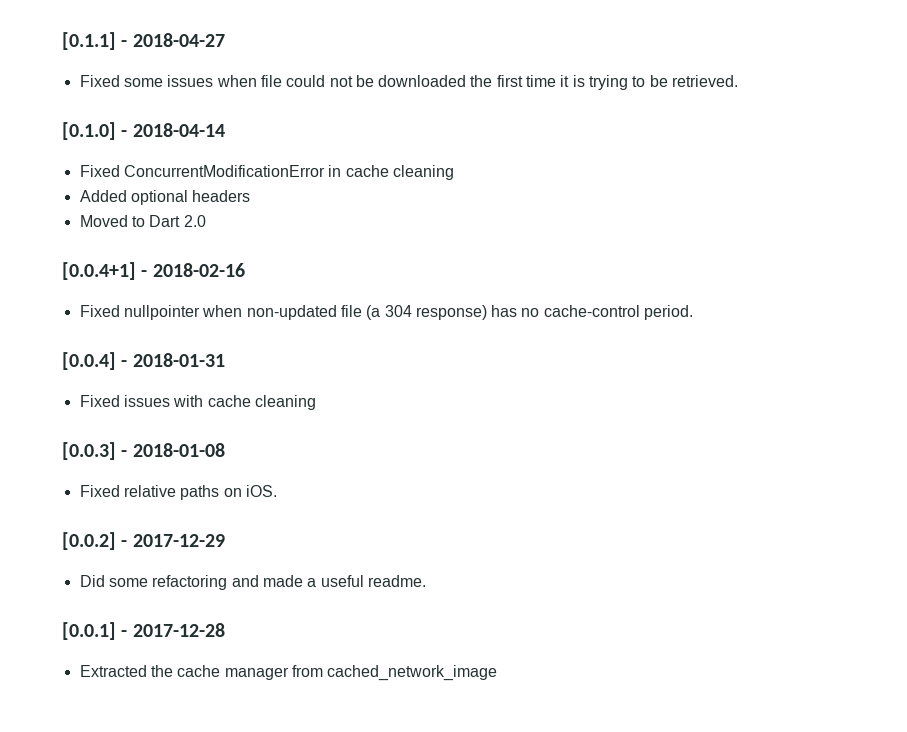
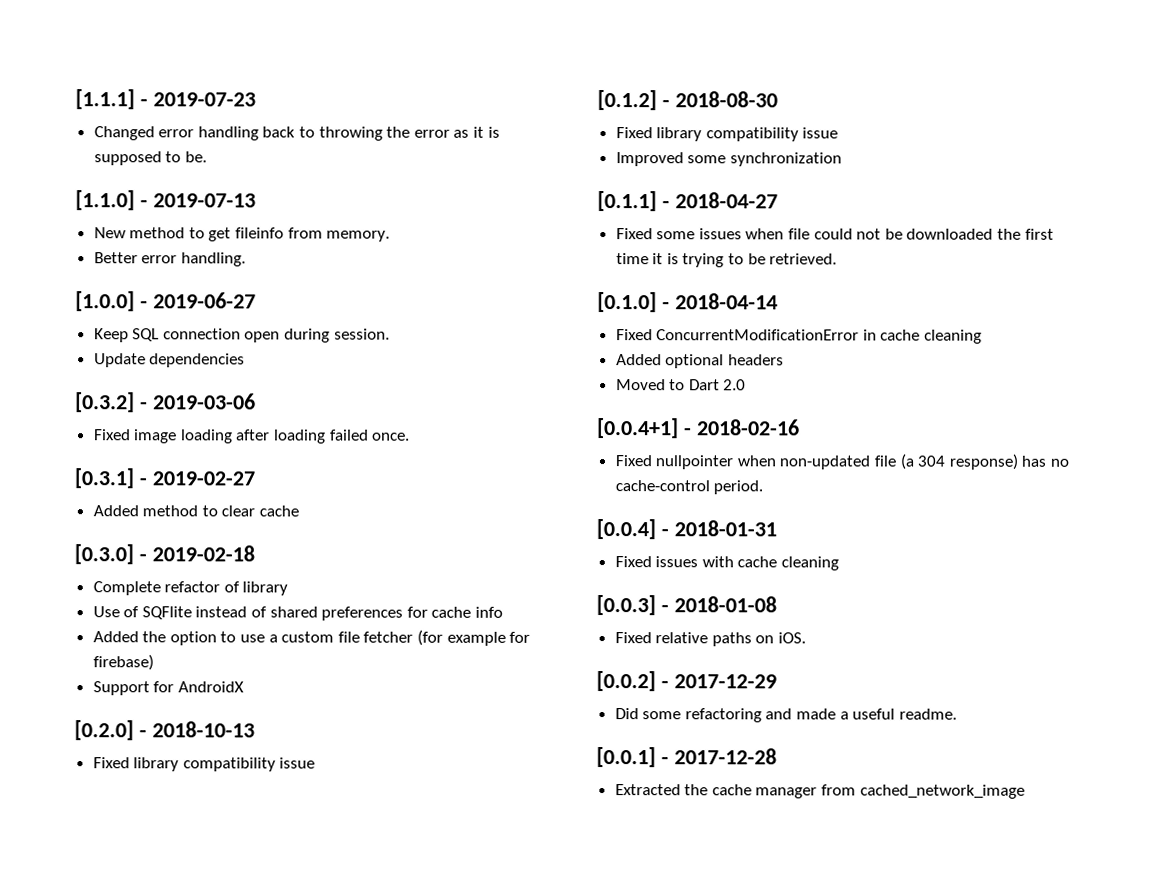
+ [1.1.1] - 2019-07-23
+ Changed error handling back to throwing the error as it is supposed to be.
+ [1.1.0] - 2019-07-13
+ New method to get fileinfo from memory.
+ Better error handling.
+ [1.0.0] - 2019-06-27
+ Keep SQL connection open during session.
+ Update dependencies
+ [0.3.2] - 2019-03-06
+ Fixed image loading after loading failed once.
+ [0.3.1] - 2019-02-27
+ Added method to clear cache
+ [0.3.0] - 2019-02-18
+ Complete refactor of library
+ Use of SQFlite instead of shared preferences for cache info
+ Added the option to use a custom file fetcher (for example for firebase)
+ Support for AndroidX
+ [0.2.0] - 2018-10-13
+ Fixed library compatibility issue
+ [0.1.2] - 2018-08-30
+ Fixed library compatibility issue
+ Improved some synchronization

